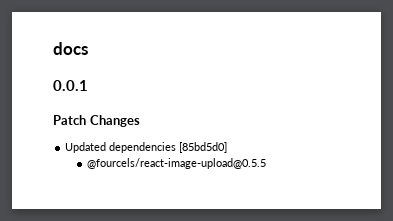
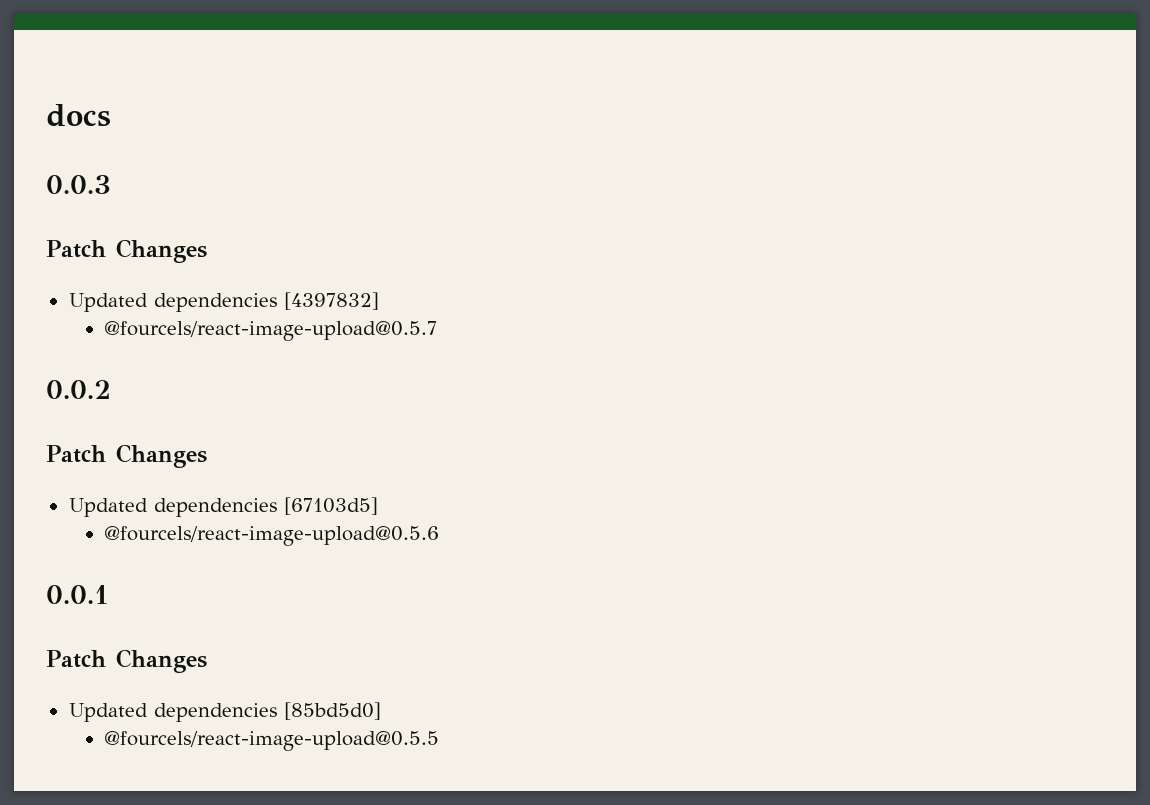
+ 0.0.3
+ Patch Changes
+ Updated dependencies [4397832]
+ @fourcels/react-image-upload@0.5.7
+ 0.0.2
+ Patch Changes
+ Updated dependencies [67103d5]
+ @fourcels/react-image-upload@0.5.6

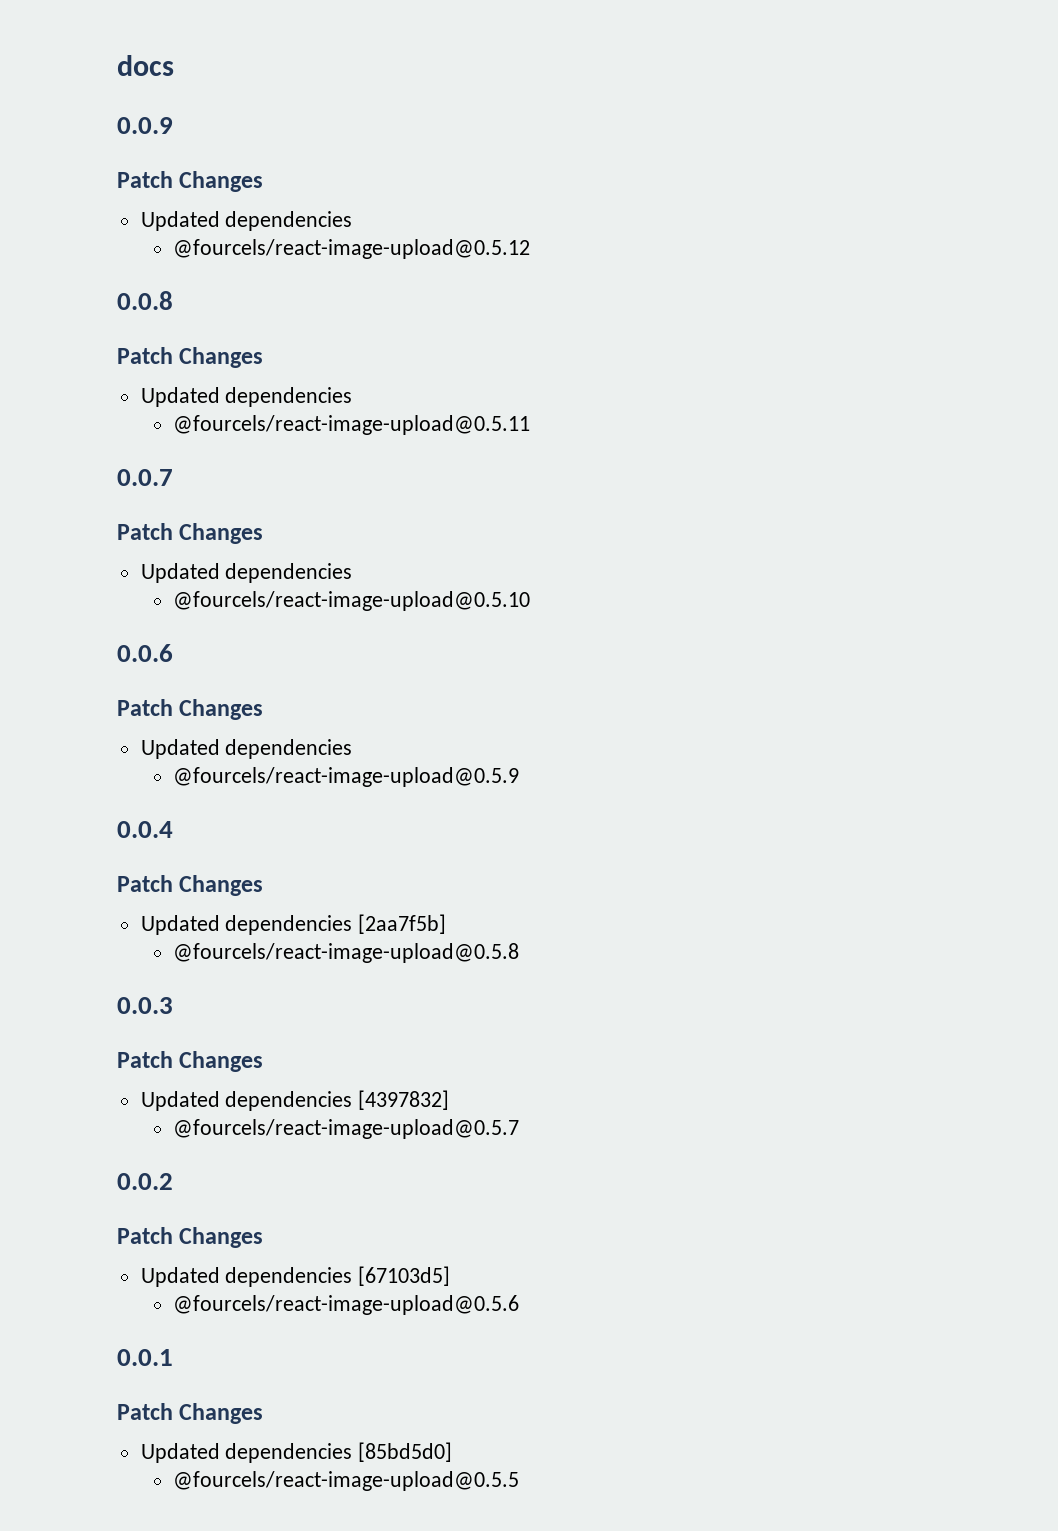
+ 0.0.9
+ Patch Changes
+ Updated dependencies
+ @fourcels/react-image-upload@0.5.12
+ 0.0.8
+ Patch Changes
+ Updated dependencies
+ @fourcels/react-image-upload@0.5.11
+ 0.0.7
+ Patch Changes
+ Updated dependencies
+ @fourcels/react-image-upload@0.5.10
+ 0.0.6
+ Patch Changes
+ Updated dependencies
+ @fourcels/react-image-upload@0.5.9
+ 0.0.4
+ Patch Changes
+ Updated dependencies [2aa7f5b]
+ @fourcels/react-image-upload@0.5.8

